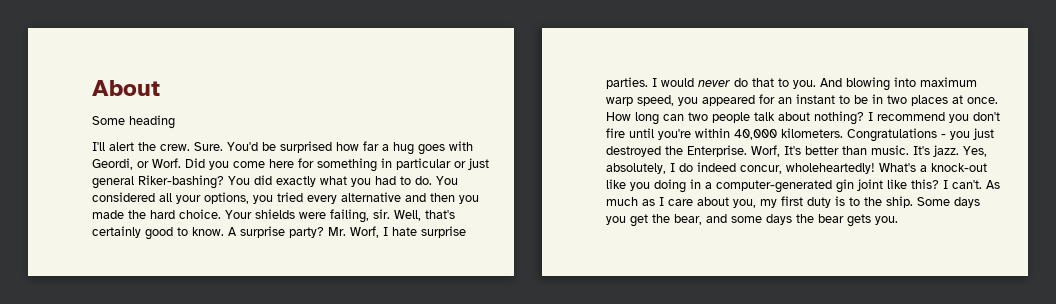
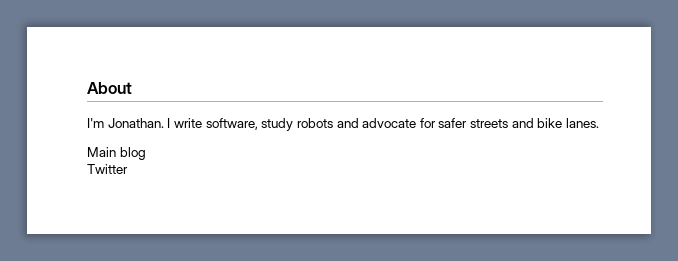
- Some heading
- I'll alert the crew. Sure. You'd be surprised how far a hug goes with Geordi, or Worf. Did you come here for something in particular or just general Riker-bashing? You did exactly what you had to do. You considered all your options, you tried every alternative and then you made the hard choice. Your shields were failing, sir. Well, that's certainly good to know. A surprise party? Mr. Worf, I hate surprise parties. I would never do that to you. And blowing into maximum warp speed, you appeared for an instant to be in two places at once. How long can two people talk about nothing? I recommend you don't fire until you're within 40,000 kilometers. Congratulations - you just destroyed the Enterprise. Worf, It's better than music. It's jazz. Yes, absolutely, I do indeed concur, wholeheartedly! What's a knock-out like you doing in a computer-generated gin joint like this? I can't. As much as I care about you, my first duty is to the ship. Some days you get the bear, and some days the bear gets you.
+ I'm Jonathan. I write software, study robots and advocate for safer streets and bike lanes.
+ Main blog
+ Twitter

